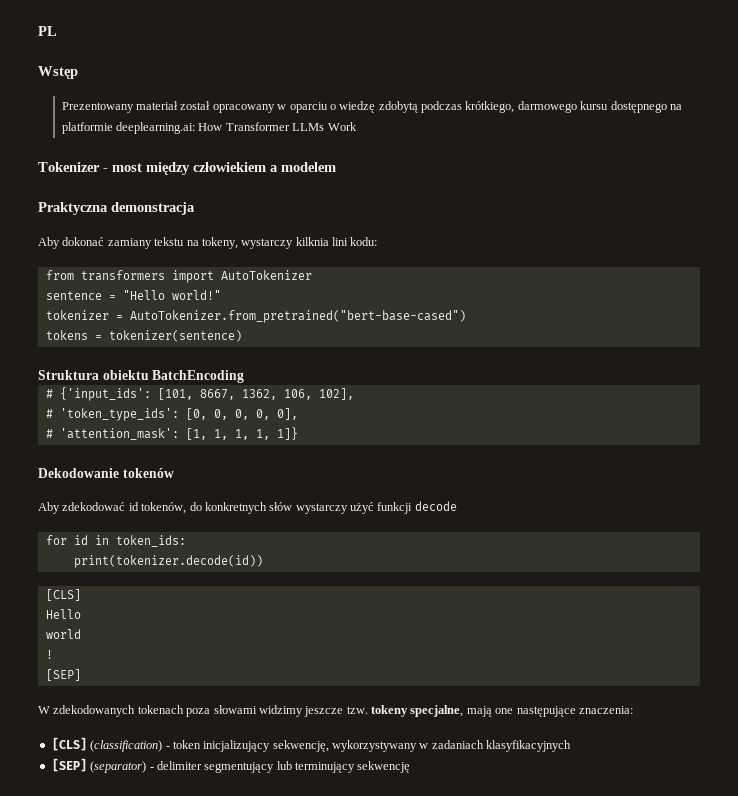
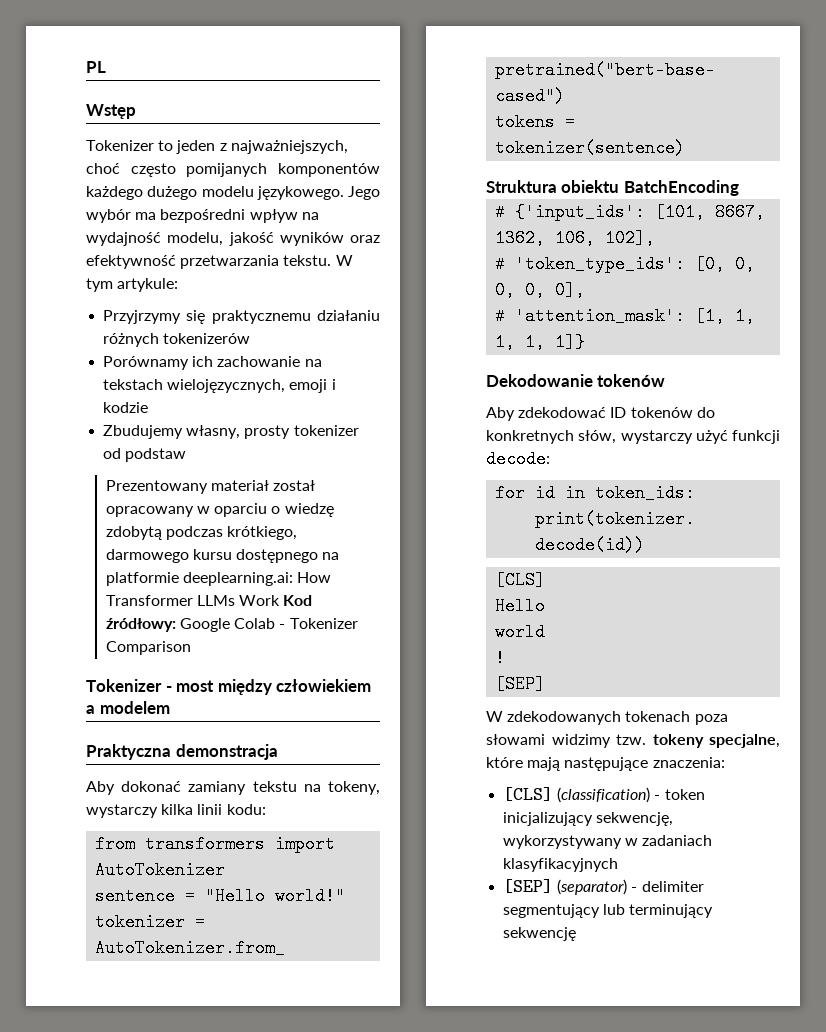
+ Tokenizer to jeden z najważniejszych, choć często pomijanych komponentów każdego dużego modelu językowego. Jego wybór ma bezpośredni wpływ na wydajność modelu, jakość wyników oraz efektywność przetwarzania tekstu. W tym artykule:
+ Przyjrzymy się praktycznemu działaniu różnych tokenizerów
+ Porównamy ich zachowanie na tekstach wielojęzycznych, emoji i kodzie
+ Zbudujemy własny, prosty tokenizer od podstaw
- Prezentowany materiał został opracowany w oparciu o wiedzę zdobytą podczas krótkiego, darmowego kursu dostępnego na platformie deeplearning.ai: How Transformer LLMs Work
+ Prezentowany materiał został opracowany w oparciu o wiedzę zdobytą podczas krótkiego, darmowego kursu dostępnego na platformie deeplearning.ai: How Transformer LLMs Work Kod źródłowy: Google Colab - Tokenizer Comparison
- Aby dokonać zamiany tekstu na tokeny, wystarczy kilknia lini kodu:
+ Aby dokonać zamiany tekstu na tokeny, wystarczy kilka linii kodu:
- Aby zdekodować id tokenów, do konkretnych słów wystarczy użyć funkcji decode
+ Aby zdekodować ID tokenów do konkretnych słów, wystarczy użyć funkcji decode:
- W zdekodowanych tokenach poza słowami widzimy jeszcze tzw. tokeny specjalne, mają one następujące znaczenia:
+ W zdekodowanych tokenach poza słowami widzimy tzw. tokeny specjalne, które mają następujące znaczenia:

